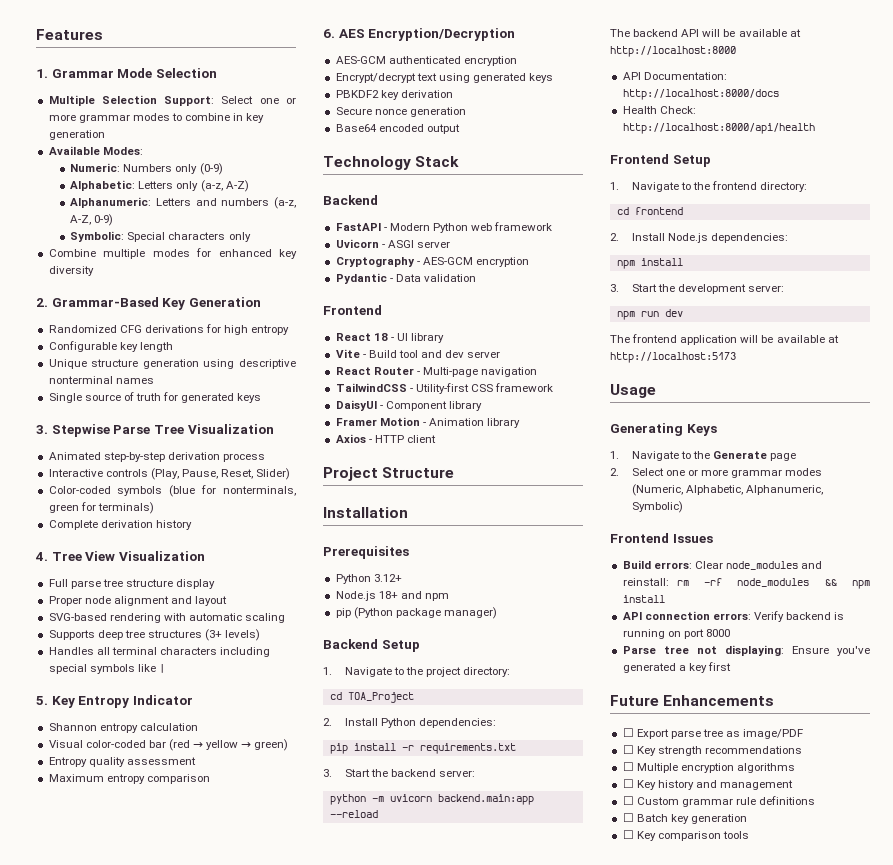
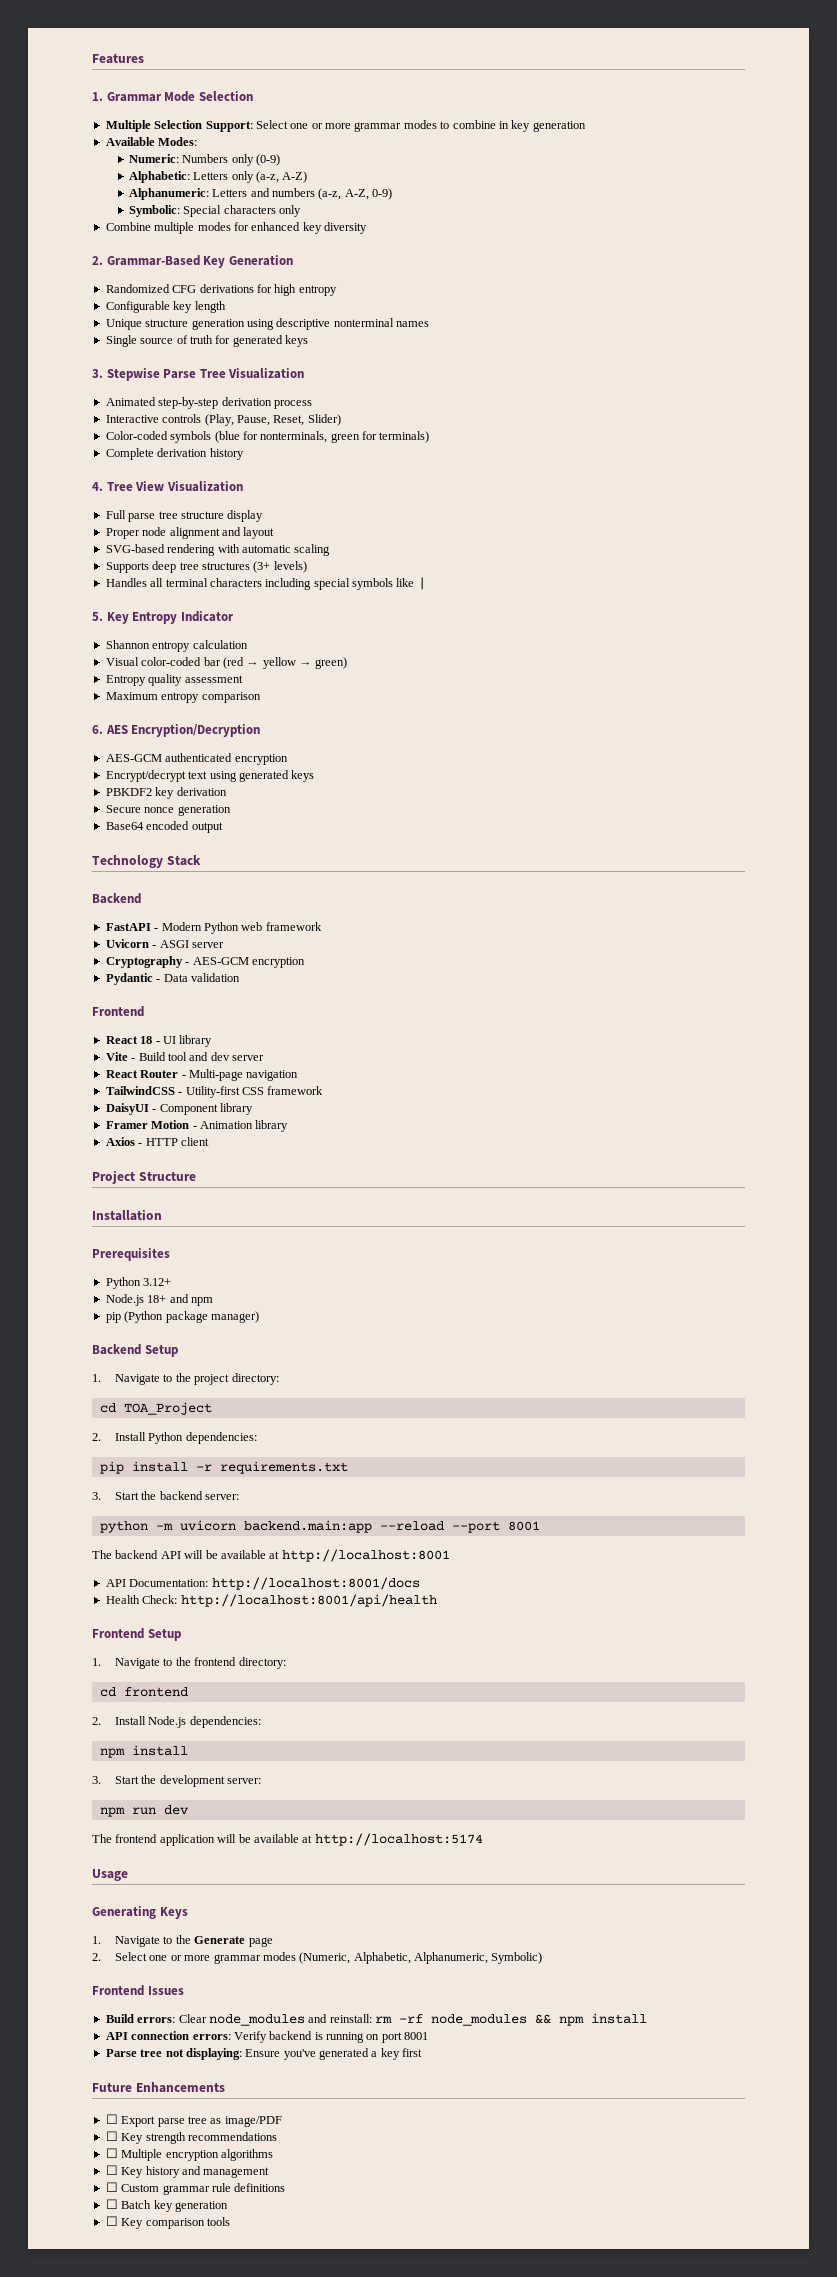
- python -m uvicorn backend.main:app --reload
+ python -m uvicorn backend.main:app --reload --port 8001
- The backend API will be available at http://localhost:8000
+ The backend API will be available at http://localhost:8001
- API Documentation: http://localhost:8000/docs
+ API Documentation: http://localhost:8001/docs
- Health Check: http://localhost:8000/api/health
+ Health Check: http://localhost:8001/api/health
- The frontend application will be available at http://localhost:5173
+ The frontend application will be available at http://localhost:5174
- API connection errors: Verify backend is running on port 8000
+ API connection errors: Verify backend is running on port 8001

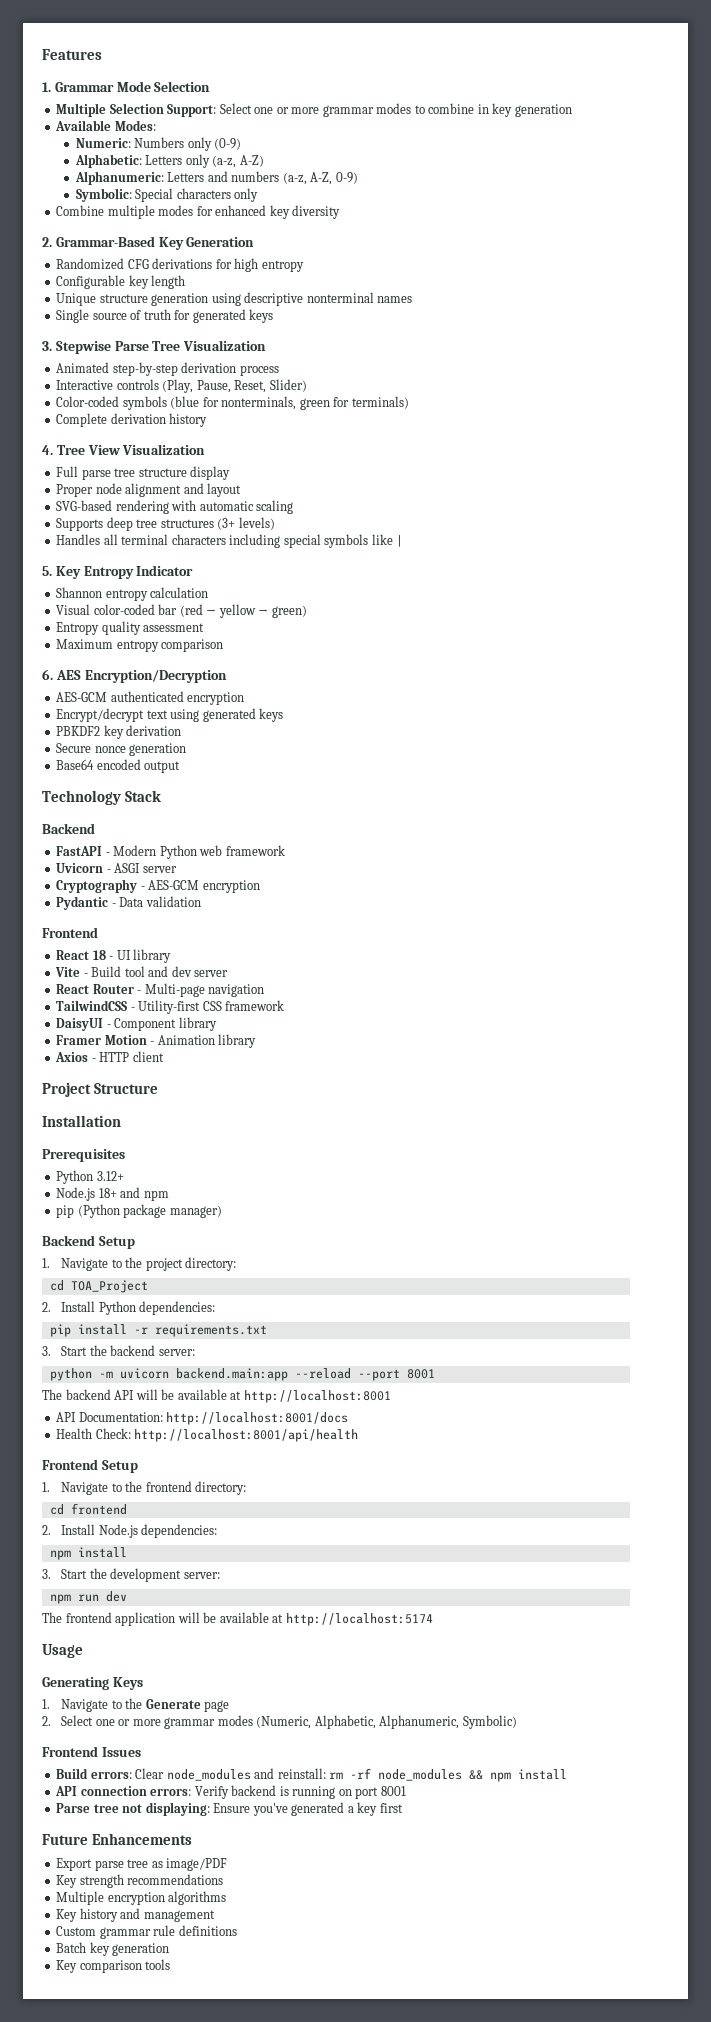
- ☐ Export parse tree as image/PDF
+ Export parse tree as image/PDF
- ☐ Key strength recommendations
+ Key strength recommendations
- ☐ Multiple encryption algorithms
+ Multiple encryption algorithms
- ☐ Key history and management
+ Key history and management
- ☐ Custom grammar rule definitions
+ Custom grammar rule definitions
- ☐ Batch key generation
+ Batch key generation
- ☐ Key comparison tools
+ Key comparison tools

